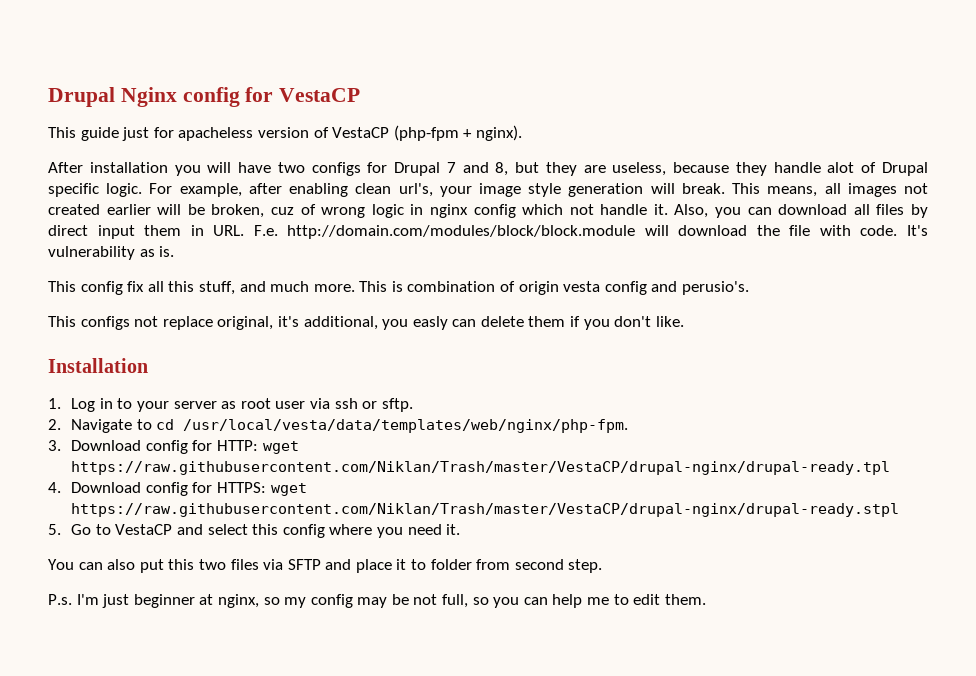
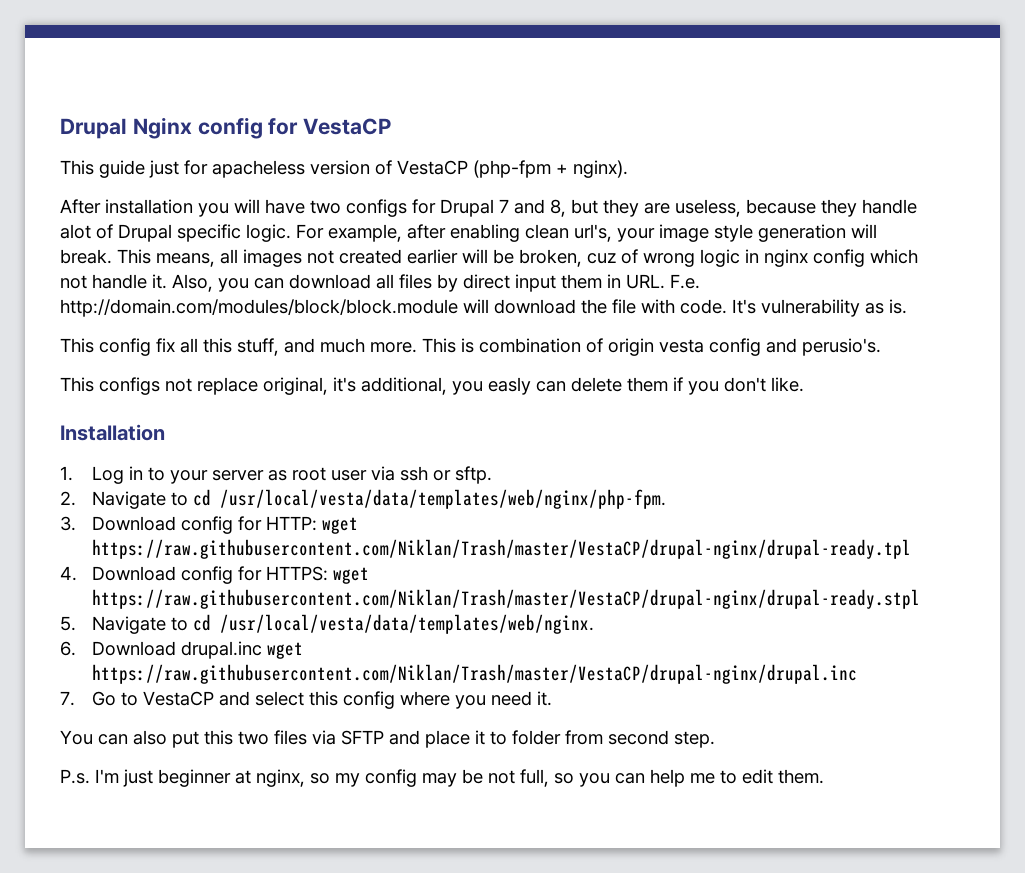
- 5. Go to VestaCP and select this config where you need it.
+ 5. Navigate to cd /usr/local/vesta/data/templates/web/nginx.
+ 6. Download drupal.inc wget https://raw.githubusercontent.com/Niklan/Trash/master/VestaCP/drupal-nginx/drupal.inc
+ 7. Go to VestaCP and select this config where you need it.

